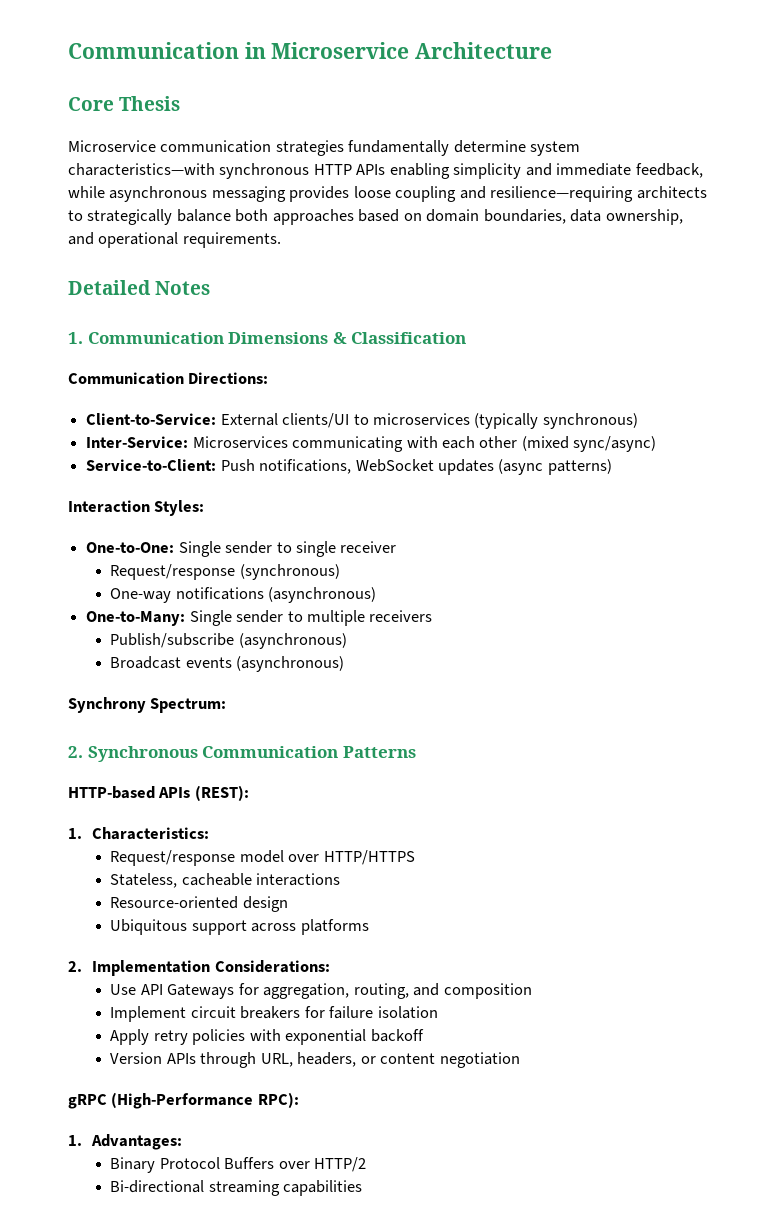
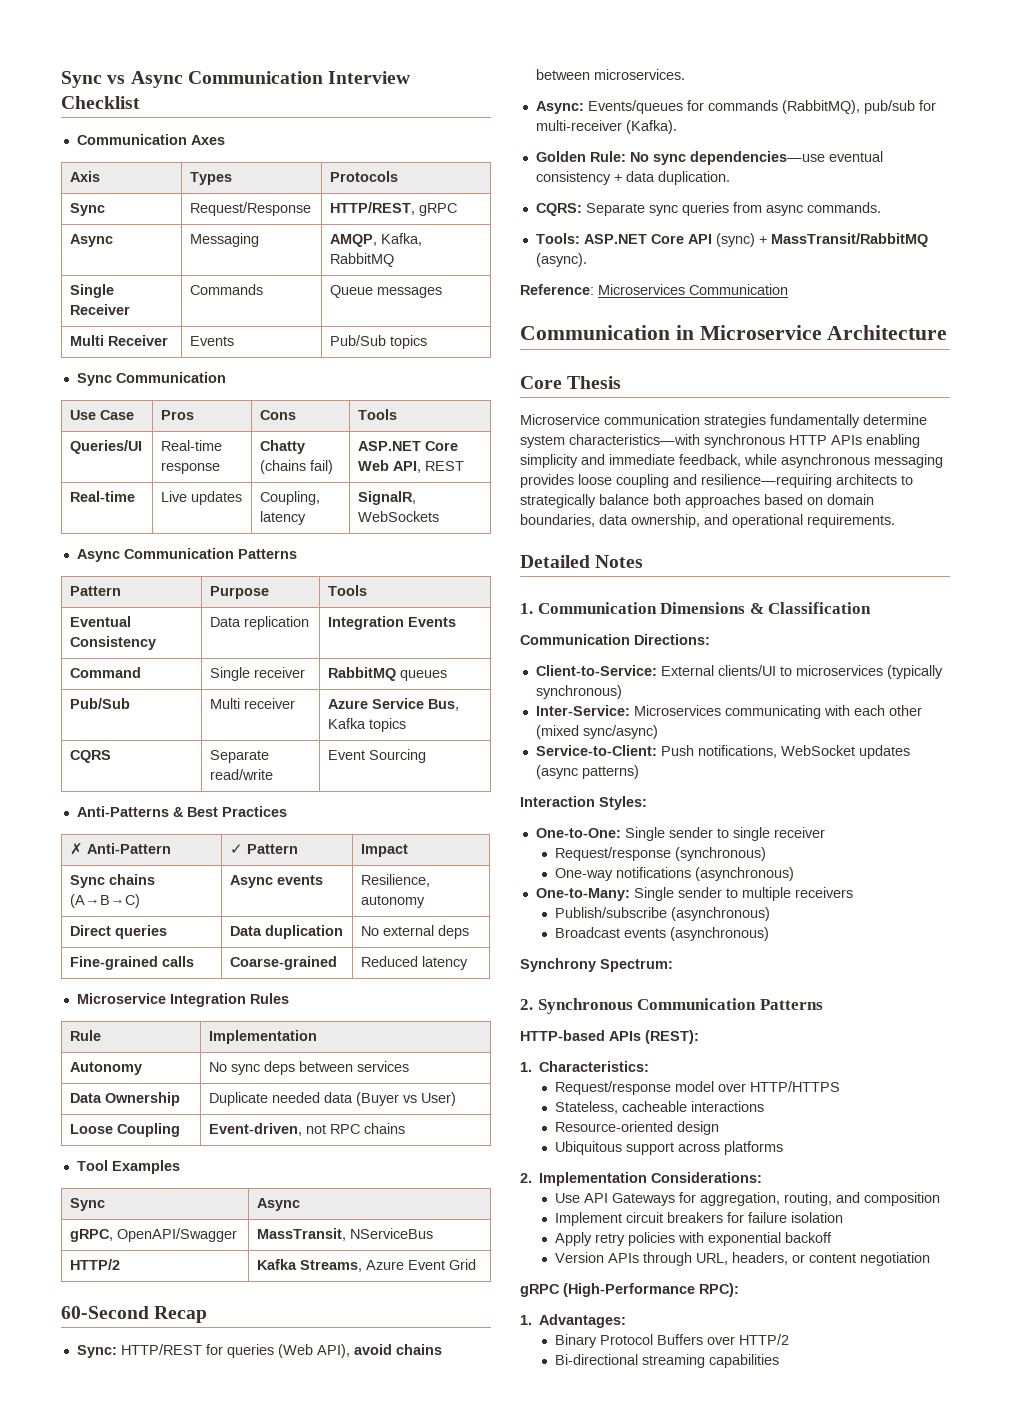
+ Sync vs Async Communication Interview Checklist
+ Communication Axes
+ Axis | Types | Protocols
+ Sync | Request/Response | HTTP/REST, gRPC
+ Async | Messaging | AMQP, Kafka, RabbitMQ
+ Single Receiver | Commands | Queue messages
+ Multi Receiver | Events | Pub/Sub topics
+ Sync Communication
+ Use Case | Pros | Cons | Tools
+ Queries/UI | Real-time response | Chatty (chains fail) | ASP.NET Core Web API, REST
+ Real-time | Live updates | Coupling, latency | SignalR, WebSockets
+ Async Communication Patterns
+ Pattern | Purpose | Tools
+ Eventual Consistency | Data replication | Integration Events
+ Command | Single receiver | RabbitMQ queues
+ Pub/Sub | Multi receiver | Azure Service Bus, Kafka topics
+ CQRS | Separate read/write | Event Sourcing
+ Anti-Patterns & Best Practices
+ ✗ Anti-Pattern | ✓ Pattern | Impact
+ Sync chains (A→B→C) | Async events | Resilience, autonomy
+ Direct queries | Data duplication | No external deps
+ Fine-grained calls | Coarse-grained | Reduced latency
+ Microservice Integration Rules
+ Rule | Implementation
+ Autonomy | No sync deps between services
+ Data Ownership | Duplicate needed data (Buyer vs User)
+ Loose Coupling | Event-driven, not RPC chains
+ Tool Examples
+ Sync | Async
+ gRPC, OpenAPI/Swagger | MassTransit, NServiceBus
+ HTTP/2 | Kafka Streams, Azure Event Grid
+ 60-Second Recap
+ Sync: HTTP/REST for queries (Web API), avoid chains between microservices.
+ Async: Events/queues for commands (RabbitMQ), pub/sub for multi-receiver (Kafka).
+ Golden Rule: No sync dependencies—use eventual consistency + data duplication.
+ CQRS: Separate sync queries from async commands.
+ Tools: ASP.NET Core API (sync) + MassTransit/RabbitMQ (async).
+ Reference: Microservices Communication

